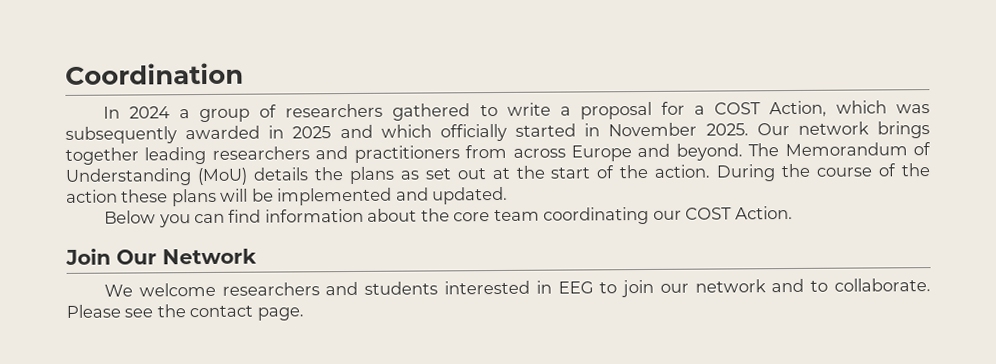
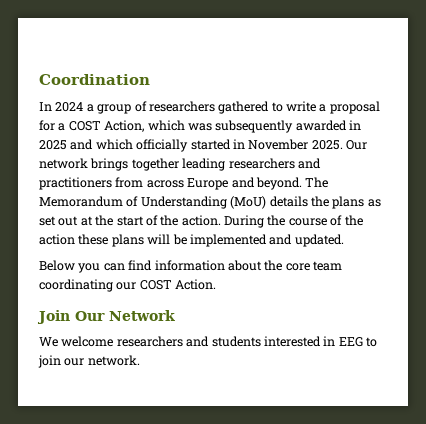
- We welcome researchers and students interested in EEG to join our network and to collaborate. Please see the contact page.
+ We welcome researchers and students interested in EEG to join our network.

